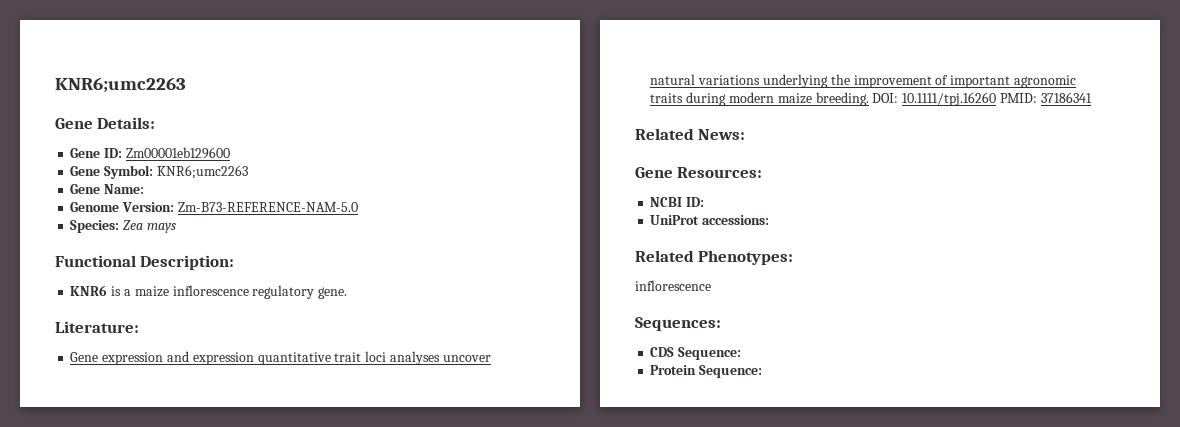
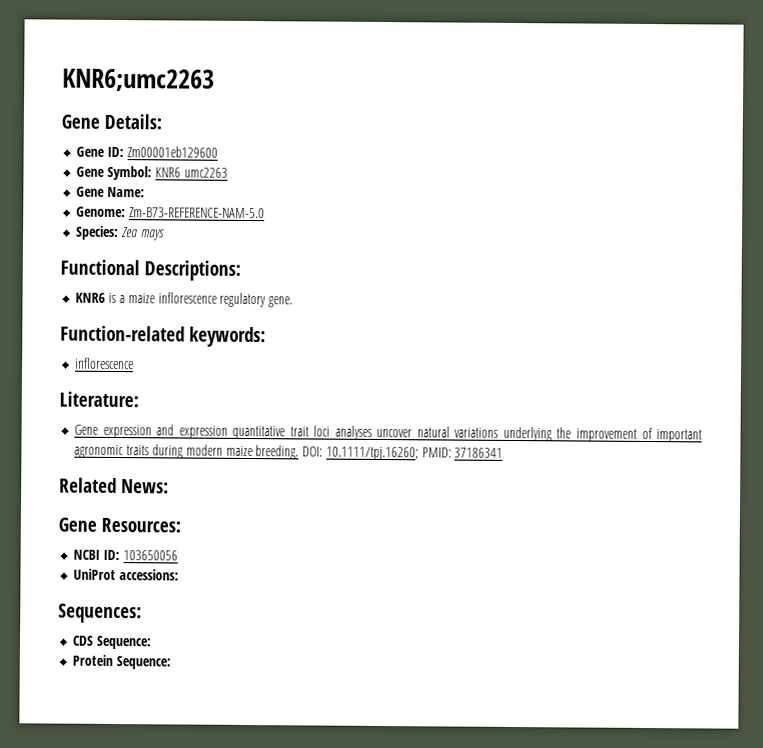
- Gene Symbol: KNR6;umc2263
+ Gene Symbol: KNR6 umc2263
- Genome Version: Zm-B73-REFERENCE-NAM-5.0
+ Genome: Zm-B73-REFERENCE-NAM-5.0
- Functional Description:
+ Functional Descriptions:
+ Function-related keywords:
+ inflorescence
- DOI: 10.1111/tpj.16260 PMID: 37186341
+ DOI: 10.1111/tpj.16260; PMID: 37186341
- NCBI ID:
+ NCBI ID: 103650056
- Related Phenotypes:
- inflorescence

